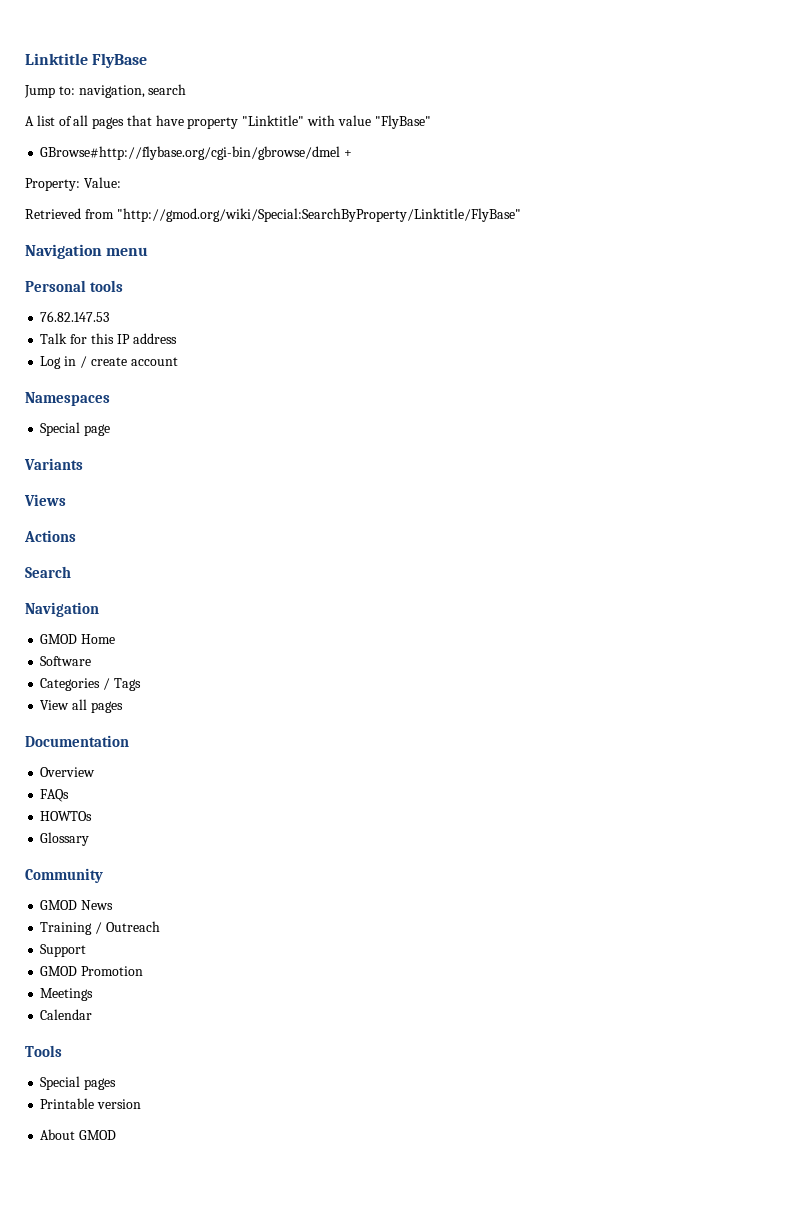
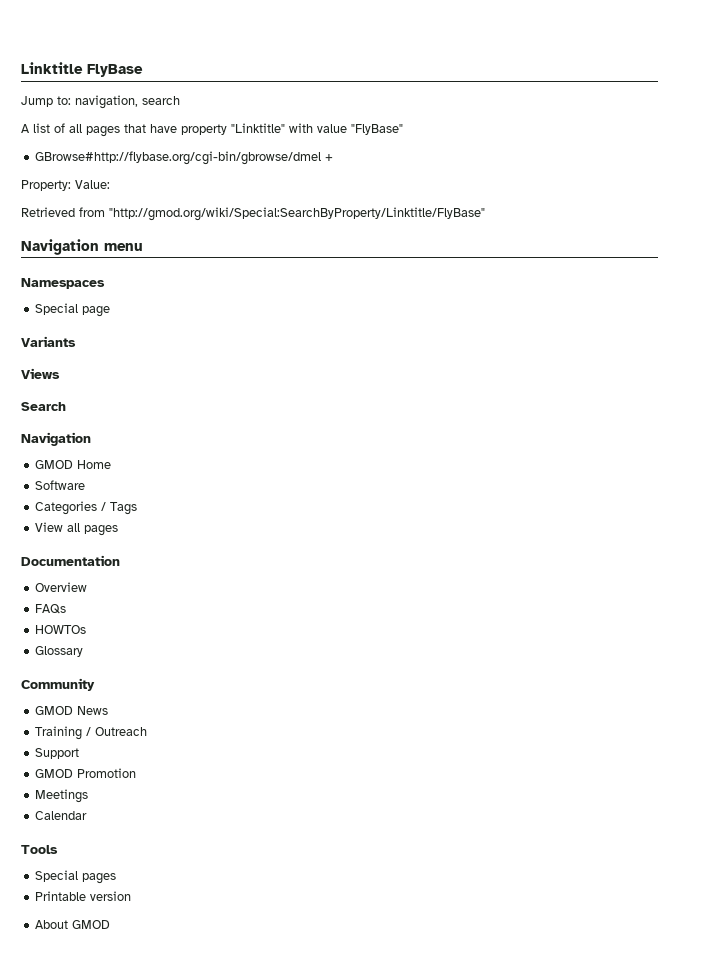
- Personal tools
- 76.82.147.53
- Talk for this IP address
- Log in / create account
- Actions

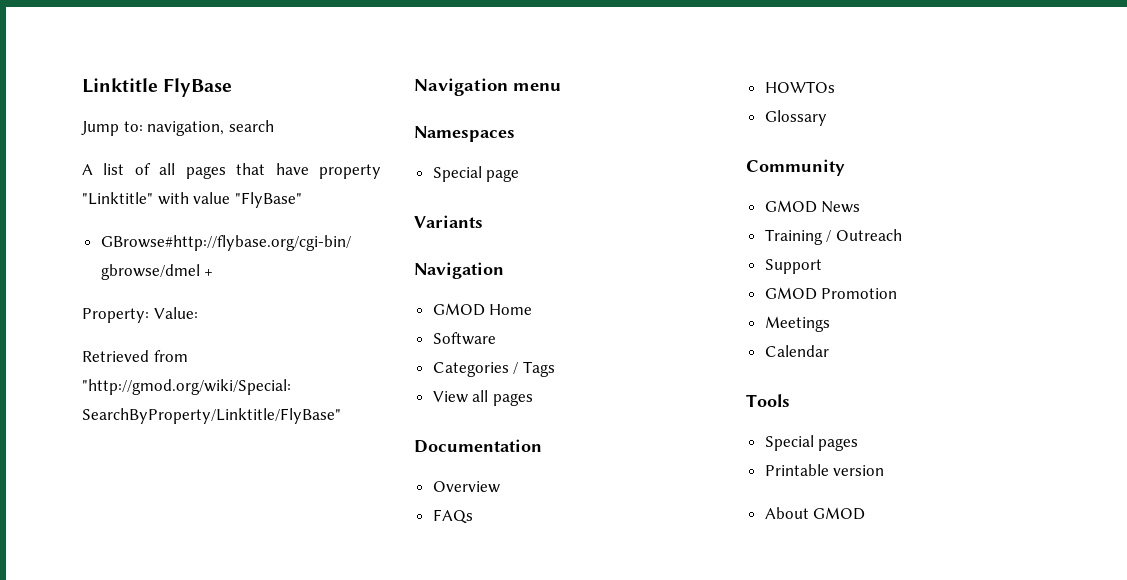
- Views
- Search

